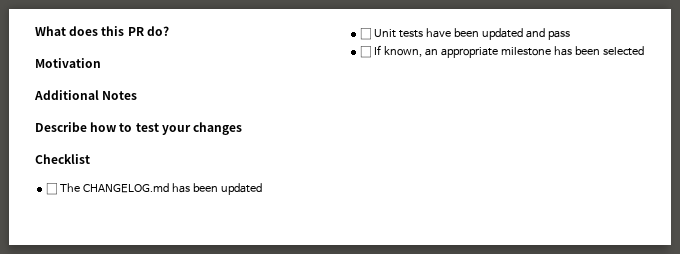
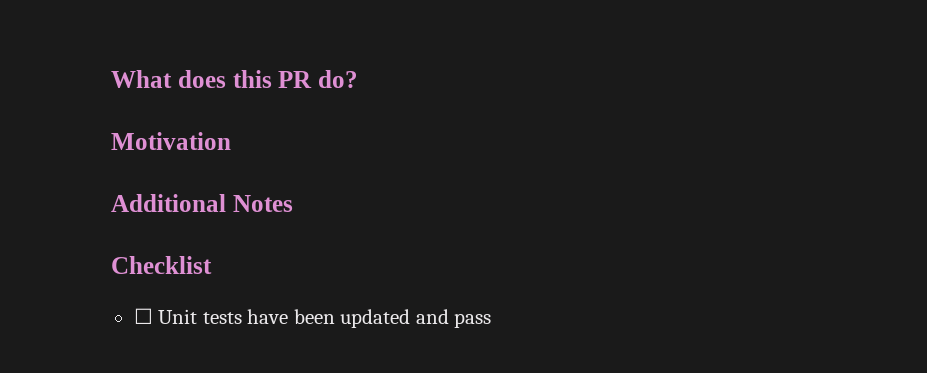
- Describe how to test your changes
  Checklist
- ☐ The CHANGELOG.md has been updated
- ☐ If known, an appropriate milestone has been selected

